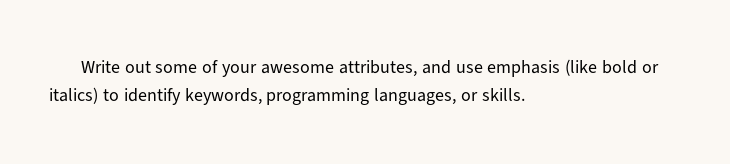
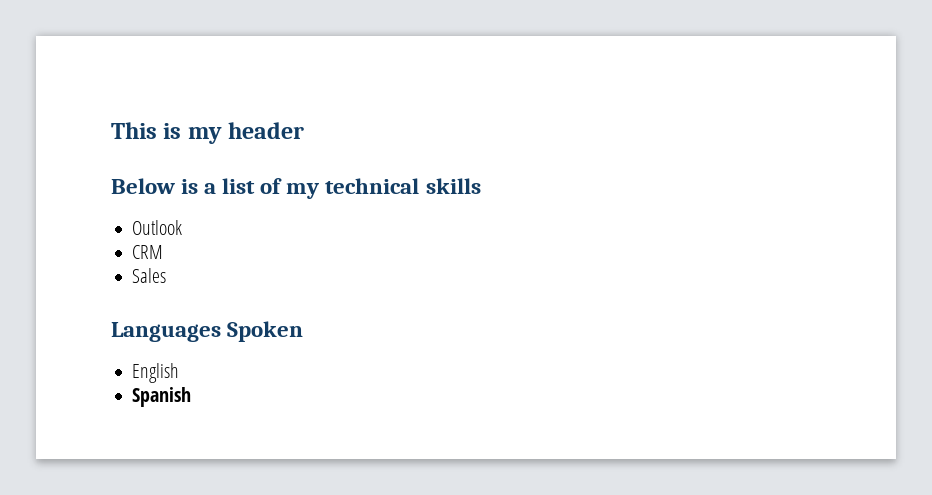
- Write out some of your awesome attributes, and use emphasis (like bold or italics) to identify keywords, programming languages, or skills.
+ This is my header
+ Below is a list of my technical skills
+ Outlook
+ CRM
+ Sales
+ Languages Spoken
+ English
+ Spanish

